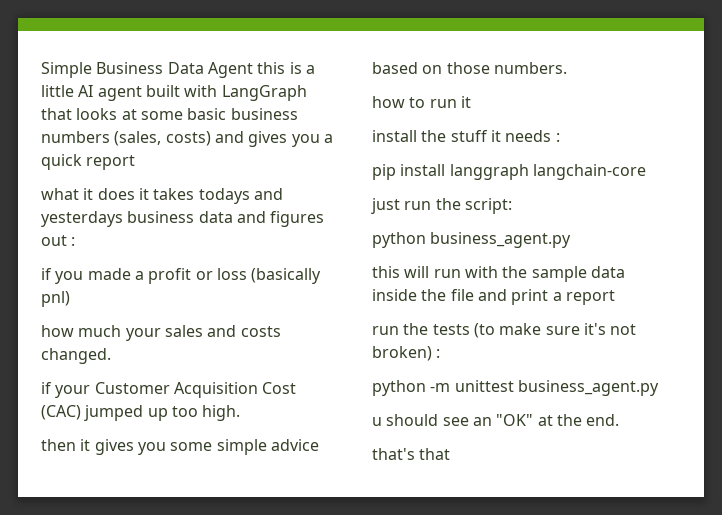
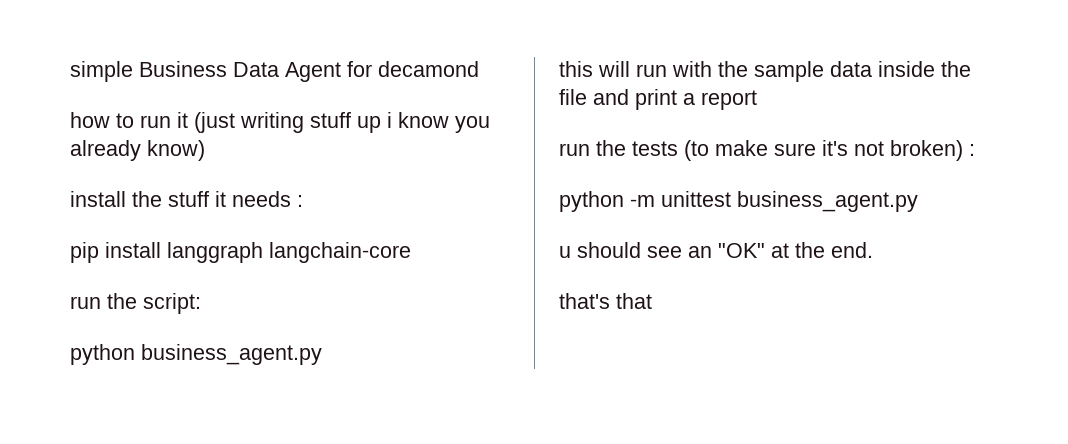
- Simple Business Data Agent this is a little AI agent built with LangGraph that looks at some basic business numbers (sales, costs) and gives you a quick report
- what it does it takes todays and yesterdays business data and figures out :
- if you made a profit or loss (basically pnl)
- how much your sales and costs changed.
- if your Customer Acquisition Cost (CAC) jumped up too high.
- then it gives you some simple advice based on those numbers.
- how to run it
+ simple Business Data Agent for decamond
+ how to run it (just writing stuff up i know you already know)
- just run the script:
+ run the script:

